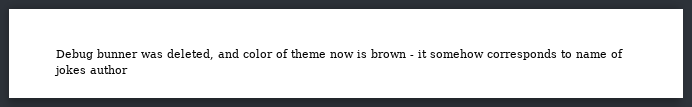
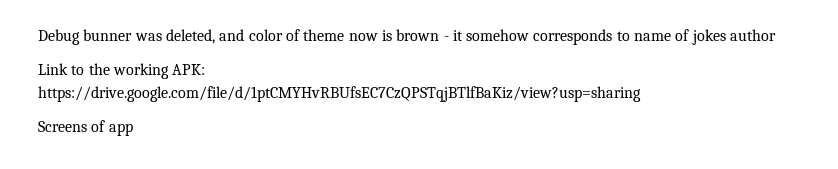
+ Link to the working APK: https://drive.google.com/file/d/1ptCMYHvRBUfsEC7CzQPSTqjBTlfBaKiz/view?usp=sharing
+ Screens of app

